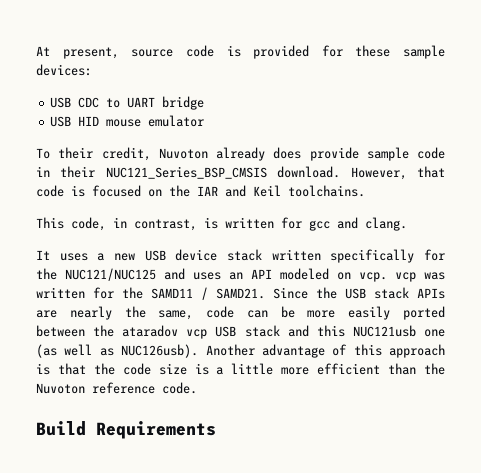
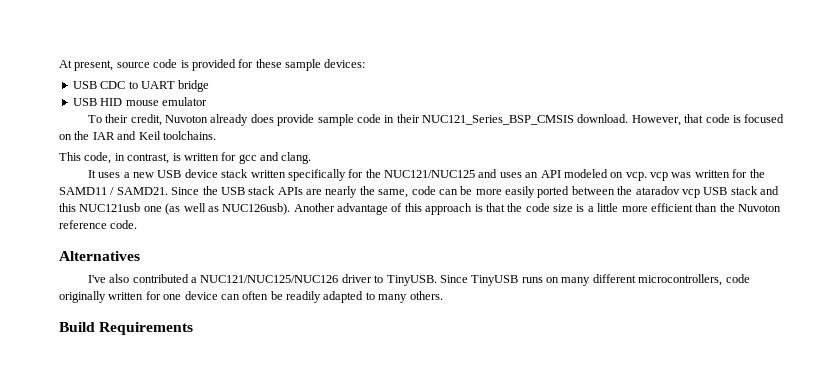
+ Alternatives
+ I've also contributed a NUC121/NUC125/NUC126 driver to TinyUSB. Since TinyUSB runs on many different microcontrollers, code originally written for one device can often be readily adapted to many others.

